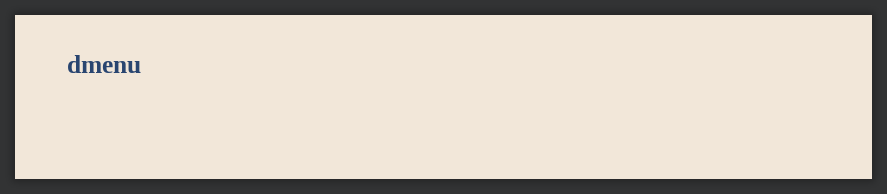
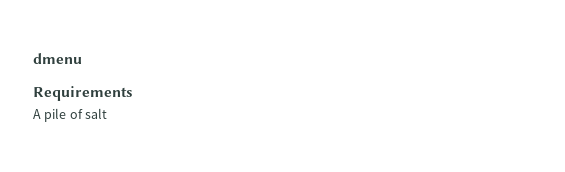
+ Requirements
+ A pile of salt

